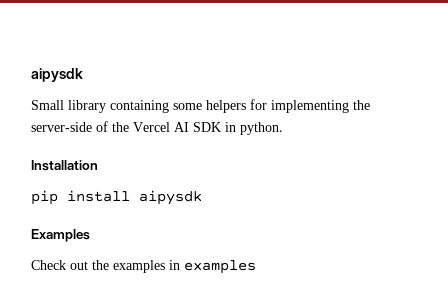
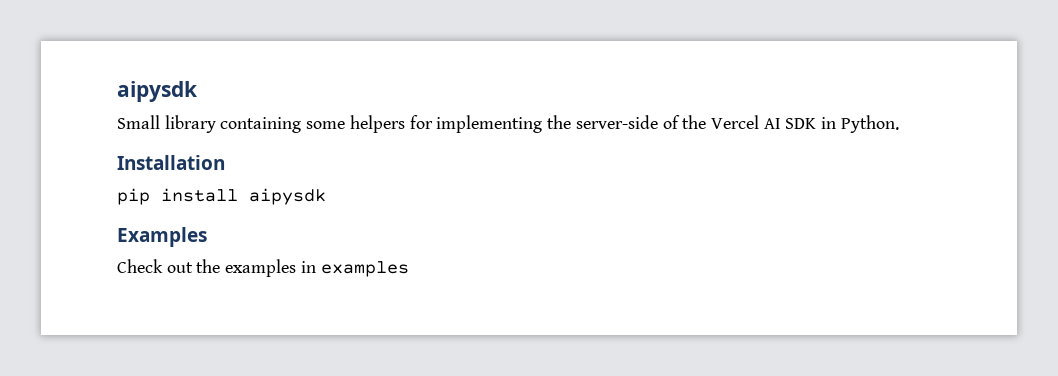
- Small library containing some helpers for implementing the server-side of the Vercel AI SDK in python.
+ Small library containing some helpers for implementing the server-side of the Vercel AI SDK in Python.

